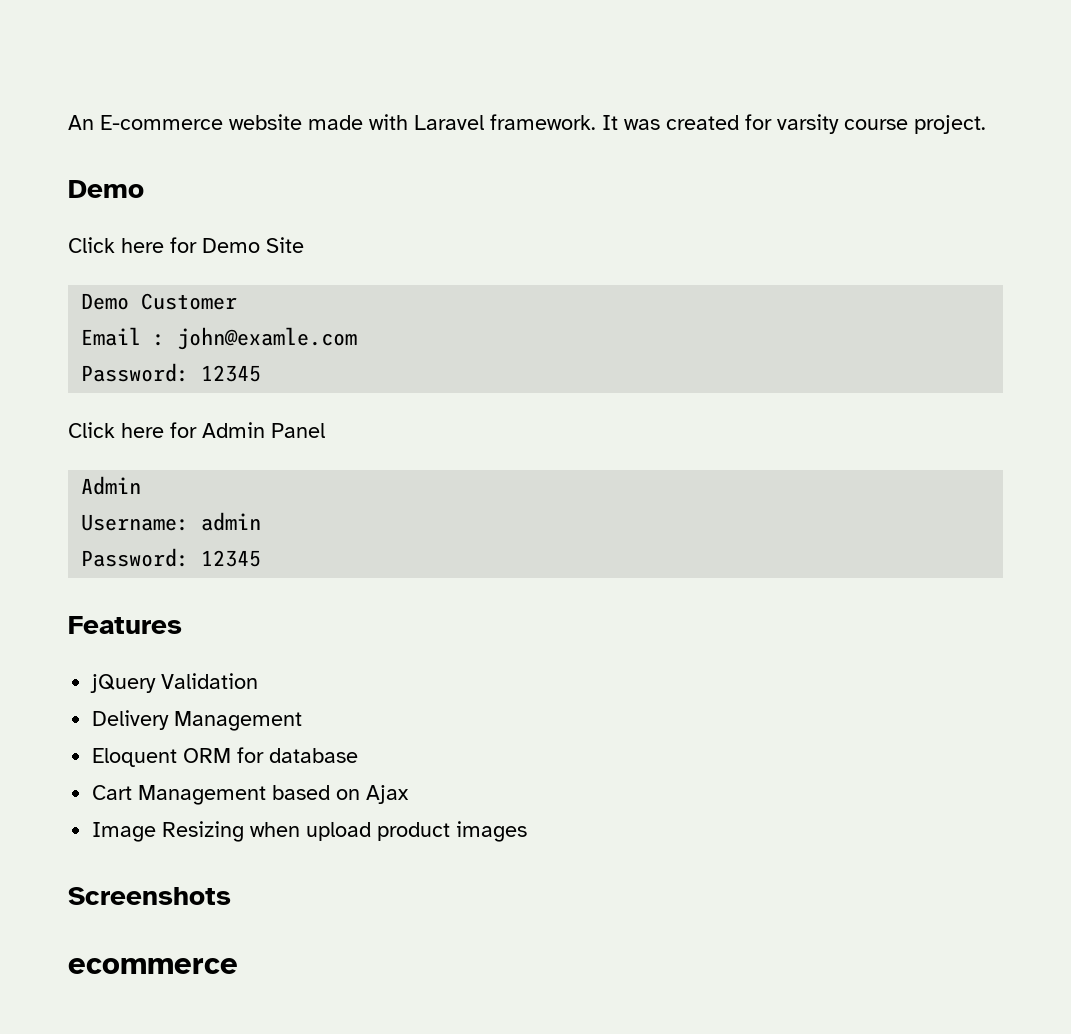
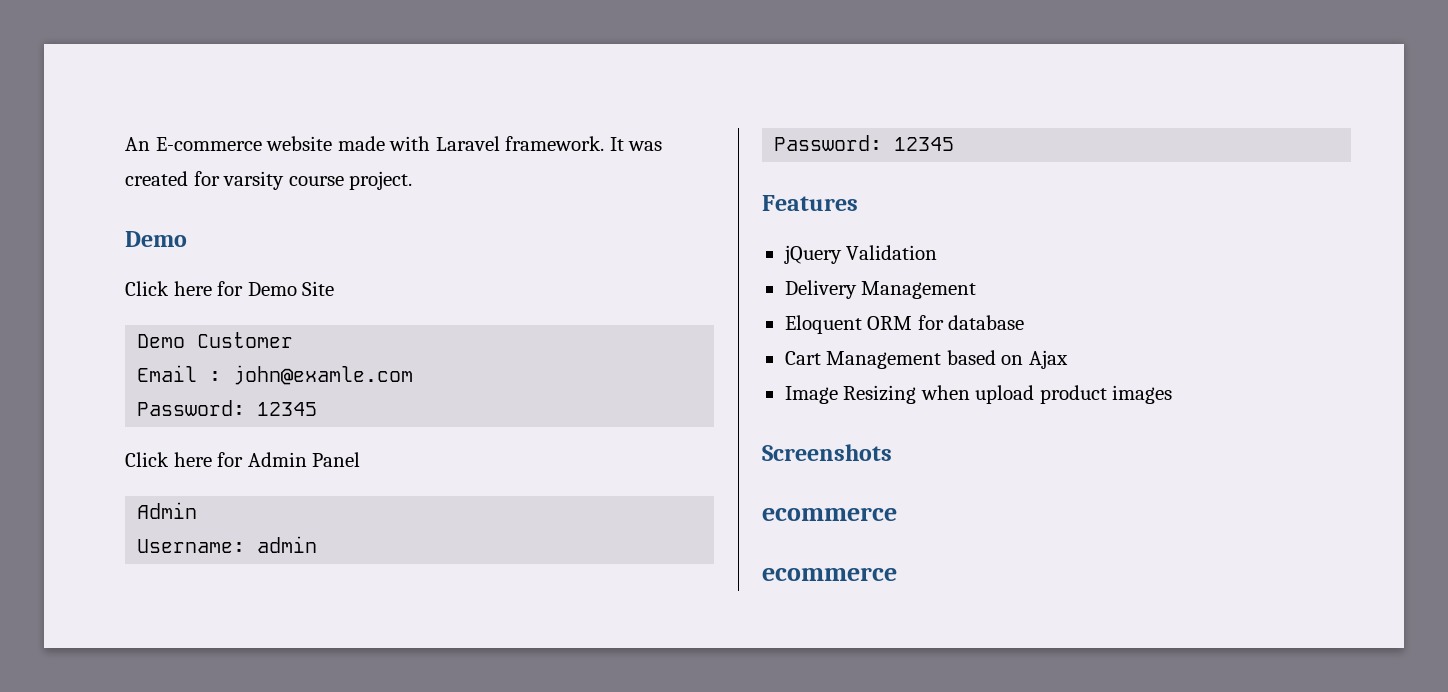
  Screenshots
+ ecommerce

